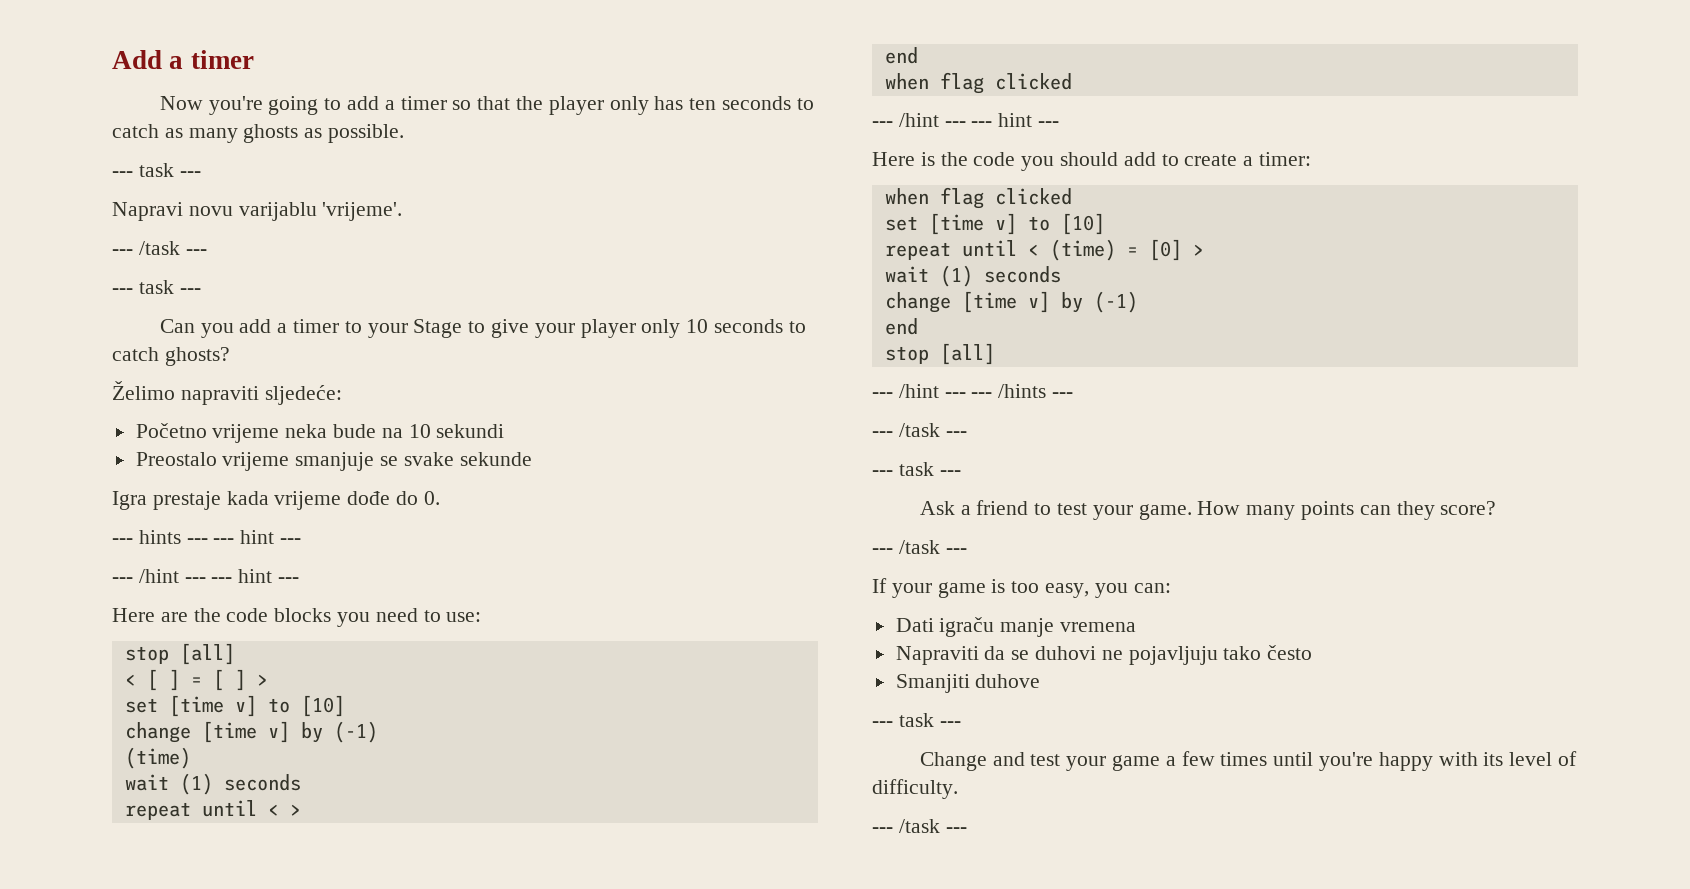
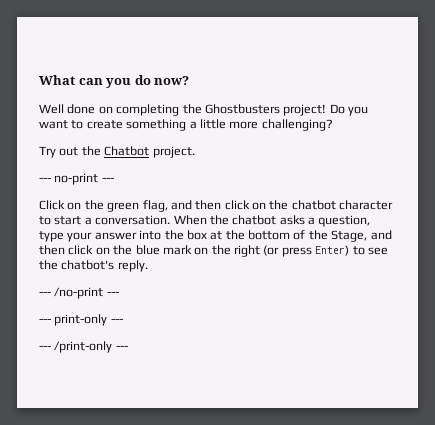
- Add a timer
- Now you're going to add a timer so that the player only has ten seconds to catch as many ghosts as possible.
- --- task ---
- Napravi novu varijablu 'vrijeme'.
- --- /task ---
- --- task ---
- Can you add a timer to your Stage to give your player only 10 seconds to catch ghosts?
- Želimo napraviti sljedeće:
- Početno vrijeme neka bude na 10 sekundi
- Preostalo vrijeme smanjuje se svake sekunde
- Igra prestaje kada vrijeme dođe do 0.
- --- hints --- --- hint ---
- --- /hint --- --- hint ---
- Here are the code blocks you need to use:
- stop [all]
- < [ ] = [ ] >
- set [time v] to [10]
- change [time v] by (-1)
- (time)
- wait (1) seconds
- repeat until < >
- end
- when flag clicked
- --- /hint --- --- hint ---
- Here is the code you should add to create a timer:
- when flag clicked
- set [time v] to [10]
- repeat until < (time) = [0] >
- wait (1) seconds
- change [time v] by (-1)
- end
- stop [all]
- --- /hint --- --- /hints ---
- --- /task ---
- --- task ---
- Ask a friend to test your game. How many points can they score?
- --- /task ---
- If your game is too easy, you can:
- Dati igraču manje vremena
- Napraviti da se duhovi ne pojavljuju tako često
- Smanjiti duhove
- --- task ---
- Change and test your game a few times until you're happy with its level of difficulty.
- --- /task ---
+ What can you do now?
+ Well done on completing the Ghostbusters project! Do you want to create something a little more challenging?
+ Try out the Chatbot project.
+ --- no-print ---
+ Click on the green flag, and then click on the chatbot character to start a conversation. When the chatbot asks a question, type your answer into the box at the bottom of the Stage, and then click on the blue mark on the right (or press Enter) to see the chatbot's reply.
+ --- /no-print ---
+ --- print-only ---
+ --- /print-only ---

